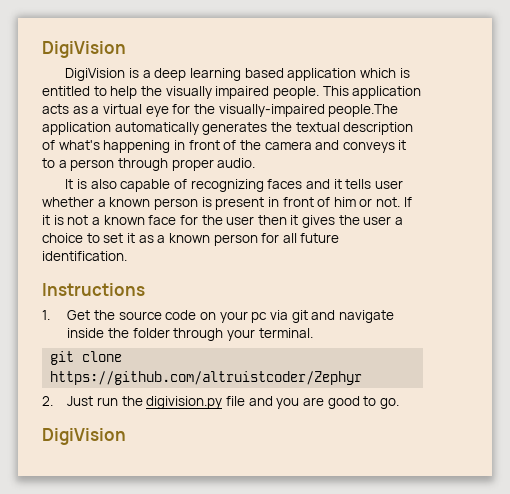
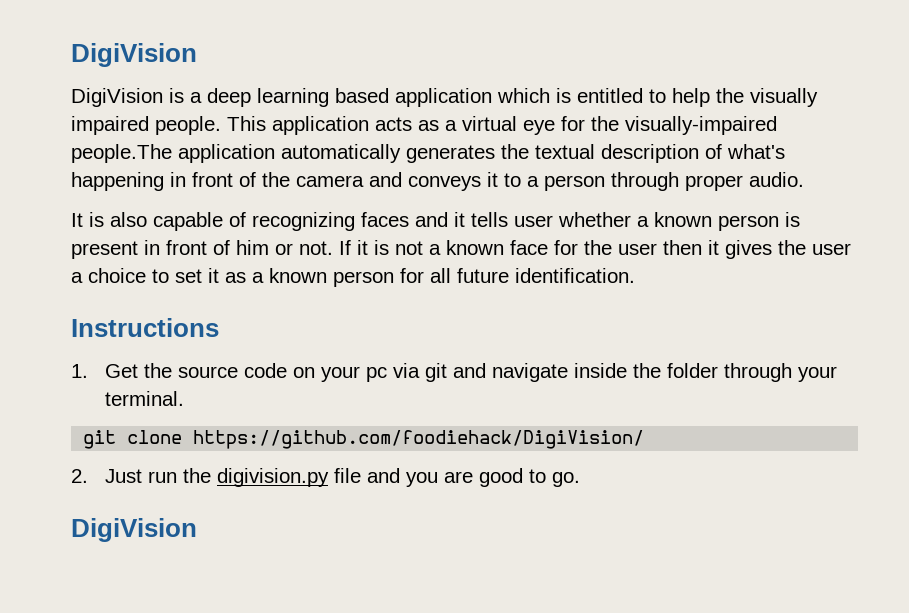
- git clone https://github.com/altruistcoder/Zephyr
+ git clone https://github.com/foodiehack/DigiVision/

